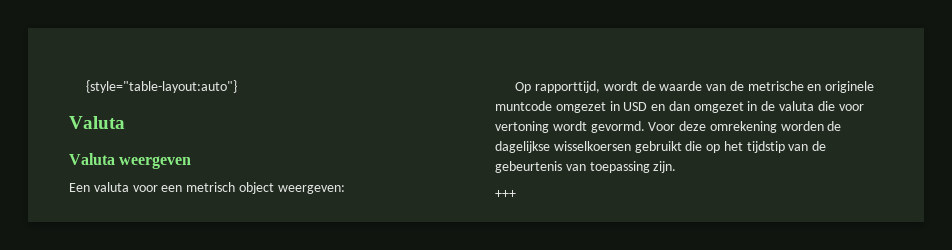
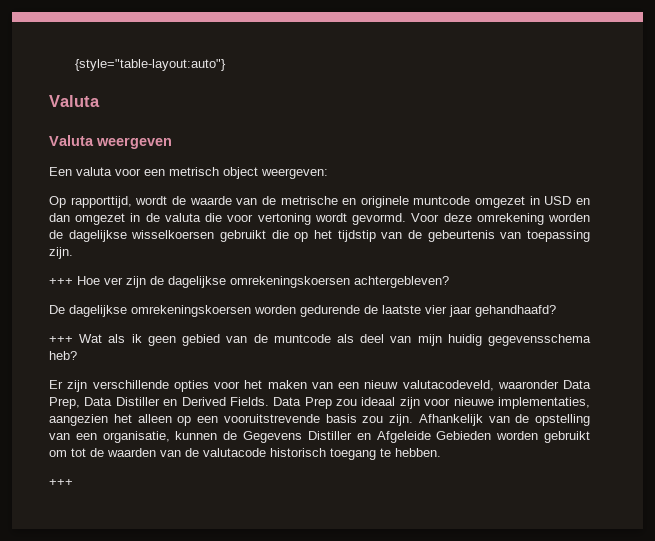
+ +++ Hoe ver zijn de dagelijkse omrekeningskoersen achtergebleven?
+ De dagelijkse omrekeningskoersen worden gedurende de laatste vier jaar gehandhaafd?
+ +++ Wat als ik geen gebied van de muntcode als deel van mijn huidig gegevensschema heb?
+ Er zijn verschillende opties voor het maken van een nieuw valutacodeveld, waaronder Data Prep, Data Distiller en Derived Fields. Data Prep zou ideaal zijn voor nieuwe implementaties, aangezien het alleen op een vooruitstrevende basis zou zijn. Afhankelijk van de opstelling van een organisatie, kunnen de Gegevens Distiller en Afgeleide Gebieden worden gebruikt om tot de waarden van de valutacode historisch toegang te hebben.

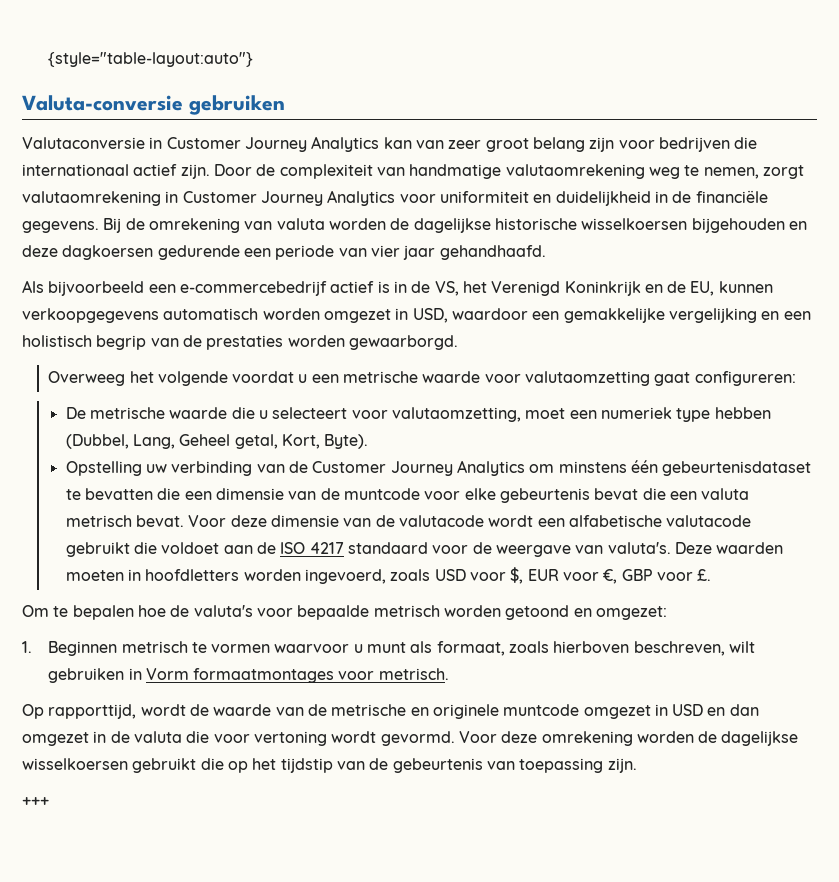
  {style="table-layout:auto"}
- Valuta
- Valuta weergeven
- Een valuta voor een metrisch object weergeven:
+ Valuta-conversie gebruiken
+ Valutaconversie in Customer Journey Analytics kan van zeer groot belang zijn voor bedrijven die internationaal actief zijn. Door de complexiteit van handmatige valutaomrekening weg te nemen, zorgt valutaomrekening in Customer Journey Analytics voor uniformiteit en duidelijkheid in de financiële gegevens. Bij de omrekening van valuta worden de dagelijkse historische wisselkoersen bijgehouden en deze dagkoersen gedurende een periode van vier jaar gehandhaafd.
+ Als bijvoorbeeld een e-commercebedrijf actief is in de VS, het Verenigd Koninkrijk en de EU, kunnen verkoopgegevens automatisch worden omgezet in USD, waardoor een gemakkelijke vergelijking en een holistisch begrip van de prestaties worden gewaarborgd.
+ Overweeg het volgende voordat u een metrische waarde voor valutaomzetting gaat configureren:
+ De metrische waarde die u selecteert voor valutaomzetting, moet een numeriek type hebben (Dubbel, Lang, Geheel getal, Kort, Byte).
+ Opstelling uw verbinding van de Customer Journey Analytics om minstens één gebeurtenisdataset te bevatten die een dimensie van de muntcode voor elke gebeurtenis bevat die een valuta metrisch bevat. Voor deze dimensie van de valutacode wordt een alfabetische valutacode gebruikt die voldoet aan de ISO 4217 standaard voor de weergave van valuta's. Deze waarden moeten in hoofdletters worden ingevoerd, zoals USD voor $, EUR voor €, GBP voor £.
+ Om te bepalen hoe de valuta's voor bepaalde metrisch worden getoond en omgezet:
+ 1. Beginnen metrisch te vormen waarvoor u munt als formaat, zoals hierboven beschreven, wilt gebruiken in Vorm formaatmontages voor metrisch.
- +++ Hoe ver zijn de dagelijkse omrekeningskoersen achtergebleven?
- De dagelijkse omrekeningskoersen worden gedurende de laatste vier jaar gehandhaafd?
- +++ Wat als ik geen gebied van de muntcode als deel van mijn huidig gegevensschema heb?
- Er zijn verschillende opties voor het maken van een nieuw valutacodeveld, waaronder Data Prep, Data Distiller en Derived Fields. Data Prep zou ideaal zijn voor nieuwe implementaties, aangezien het alleen op een vooruitstrevende basis zou zijn. Afhankelijk van de opstelling van een organisatie, kunnen de Gegevens Distiller en Afgeleide Gebieden worden gebruikt om tot de waarden van de valutacode historisch toegang te hebben.

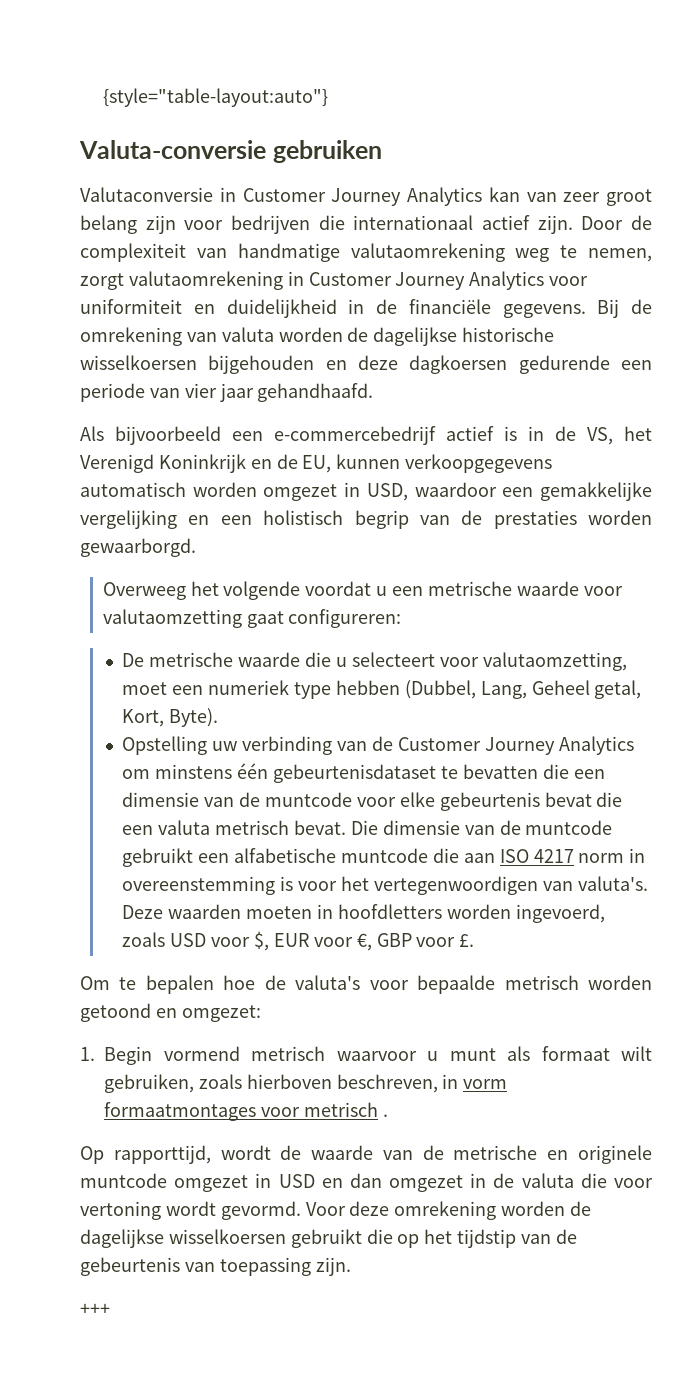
- Voor deze dimensie van de valutacode wordt een alfabetische valutacode gebruikt die voldoet aan de ISO 4217 standaard voor de weergave van valuta's.
+ Die dimensie van de muntcode gebruikt een alfabetische muntcode die aan ISO 4217 norm in overeenstemming is voor het vertegenwoordigen van valuta's.
- 1. Beginnen metrisch te vormen waarvoor u munt als formaat, zoals hierboven beschreven, wilt gebruiken in Vorm formaatmontages voor metrisch.
+ 1. Begin vormend metrisch waarvoor u munt als formaat wilt gebruiken, zoals hierboven beschreven, in vorm formaatmontages voor metrisch .

